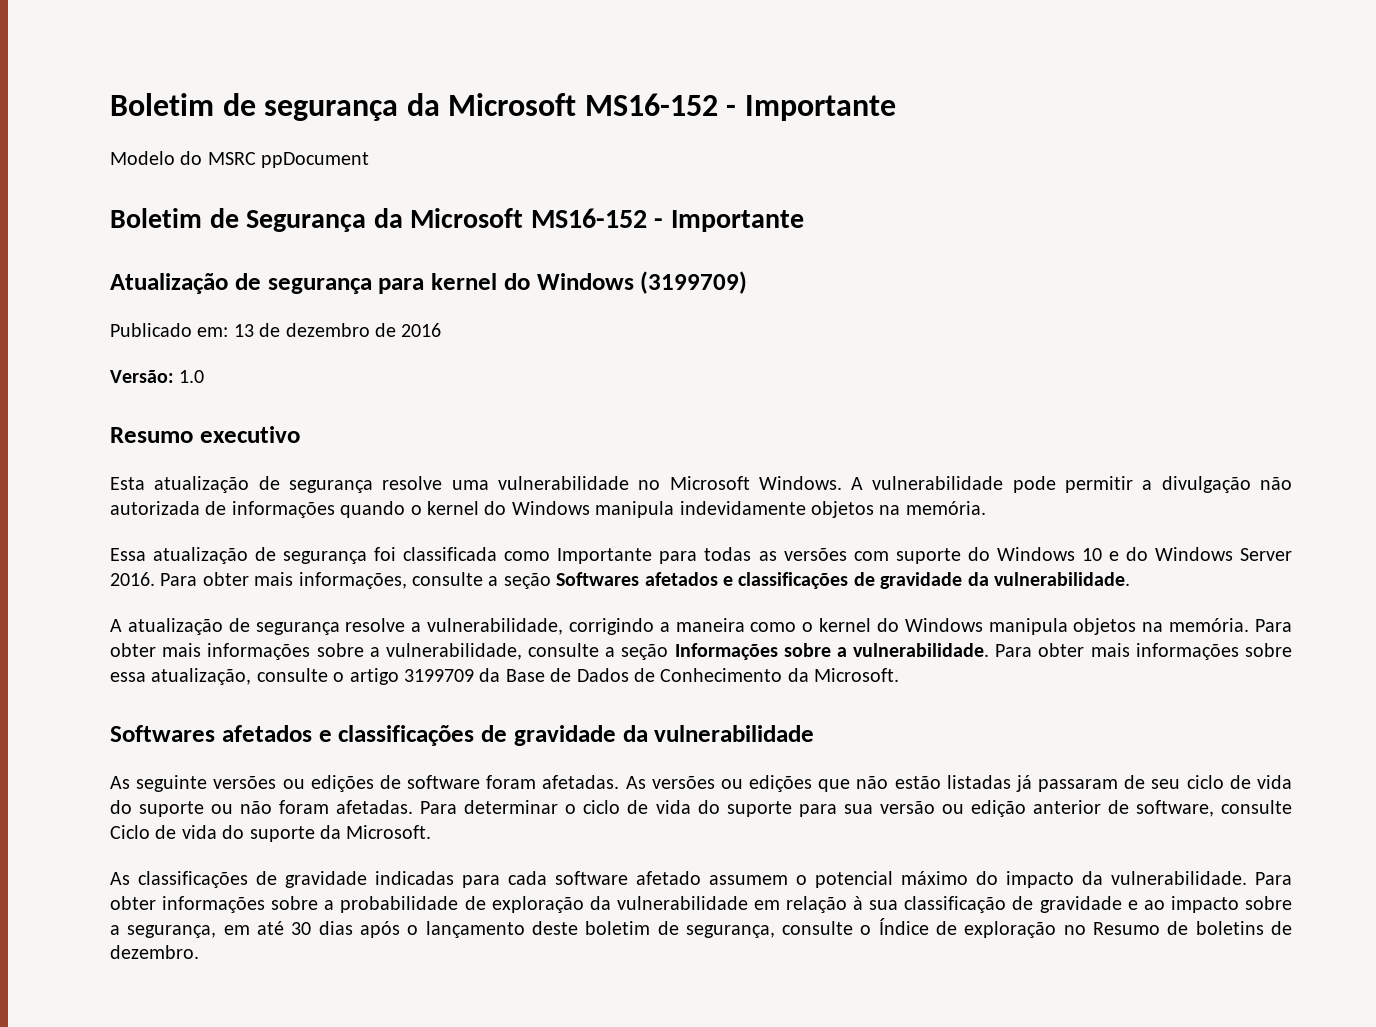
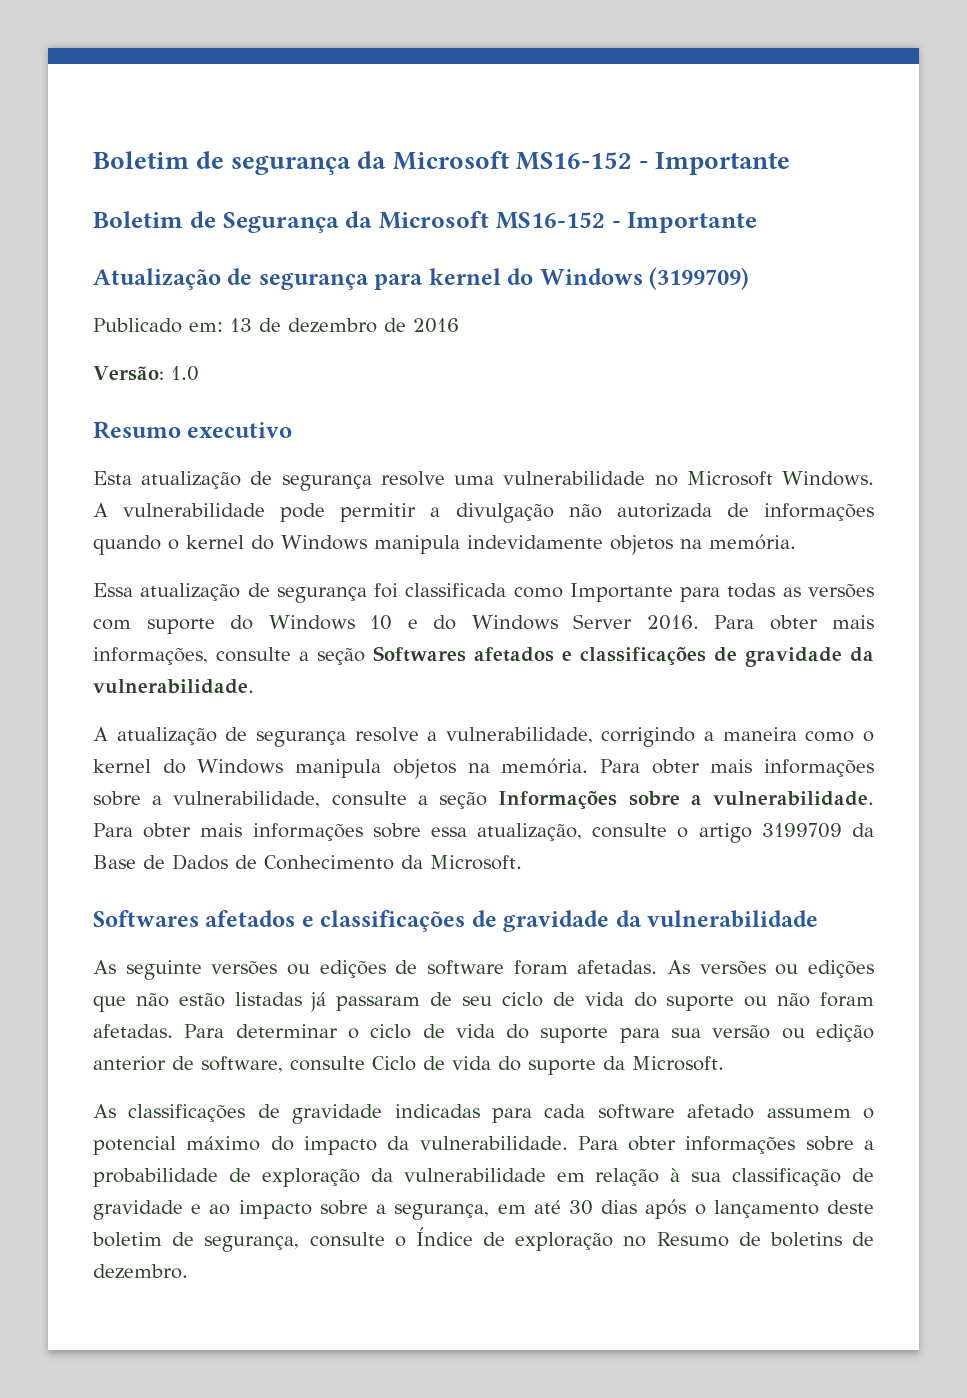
- Modelo do MSRC ppDocument

